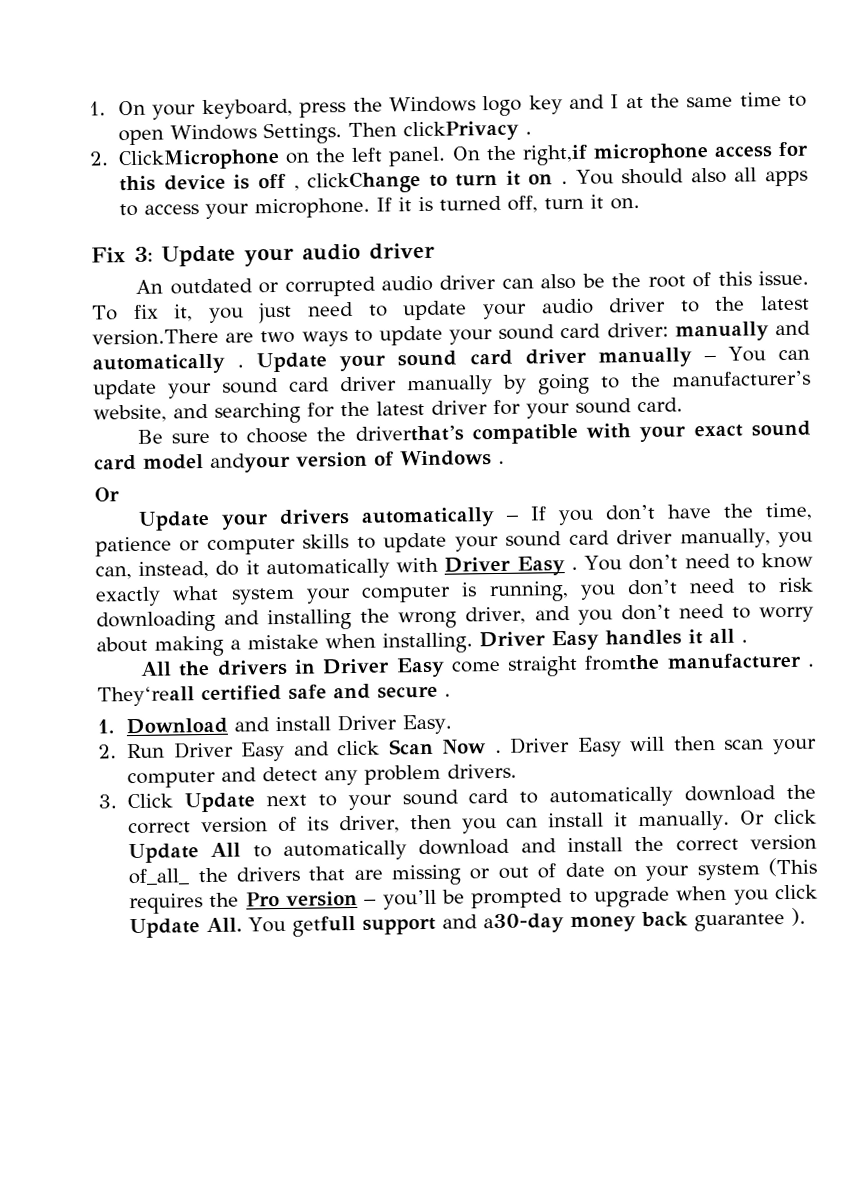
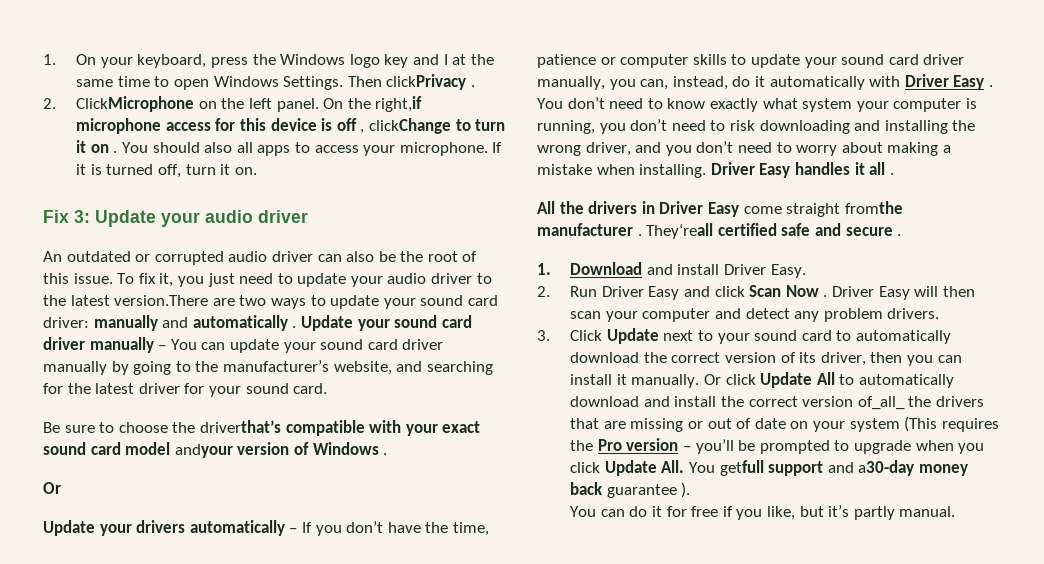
+ You can do it for free if you like, but it’s partly manual.

